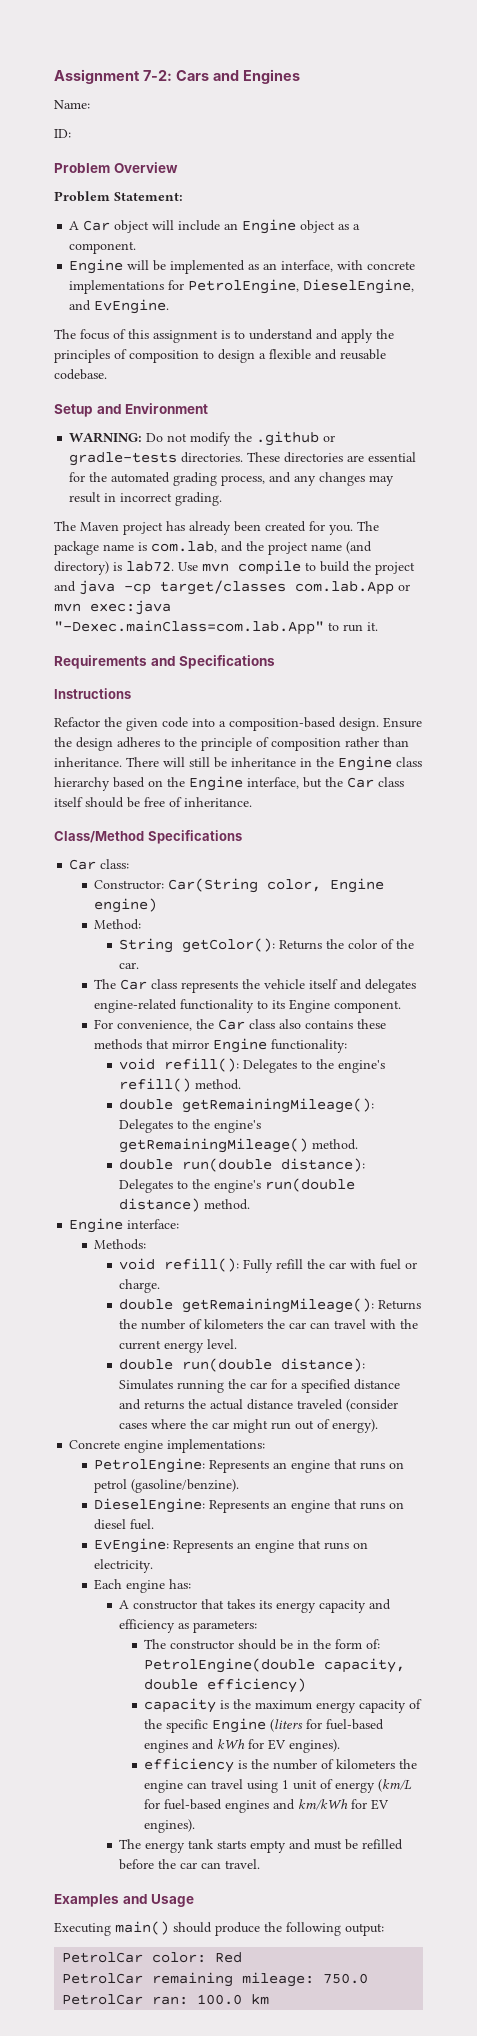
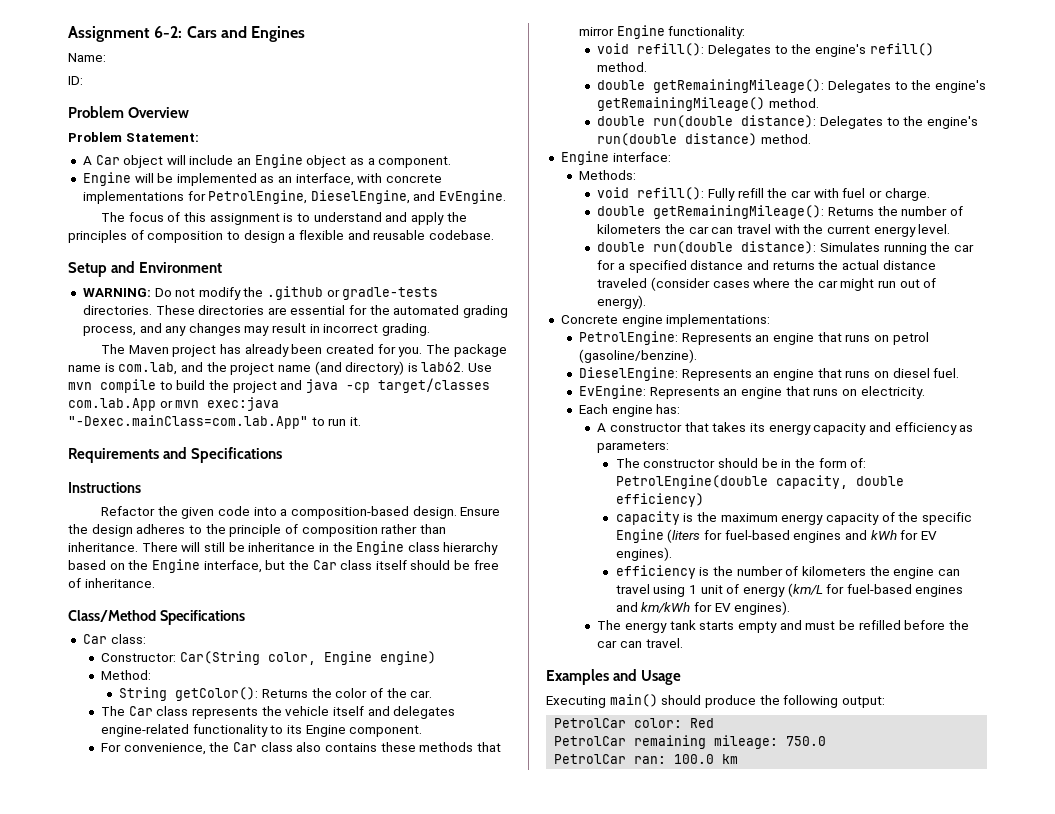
- Assignment 7-2: Cars and Engines
+ Assignment 6-2: Cars and Engines
- The package name is com.lab, and the project name (and directory) is lab72.
+ The package name is com.lab, and the project name (and directory) is lab62.

